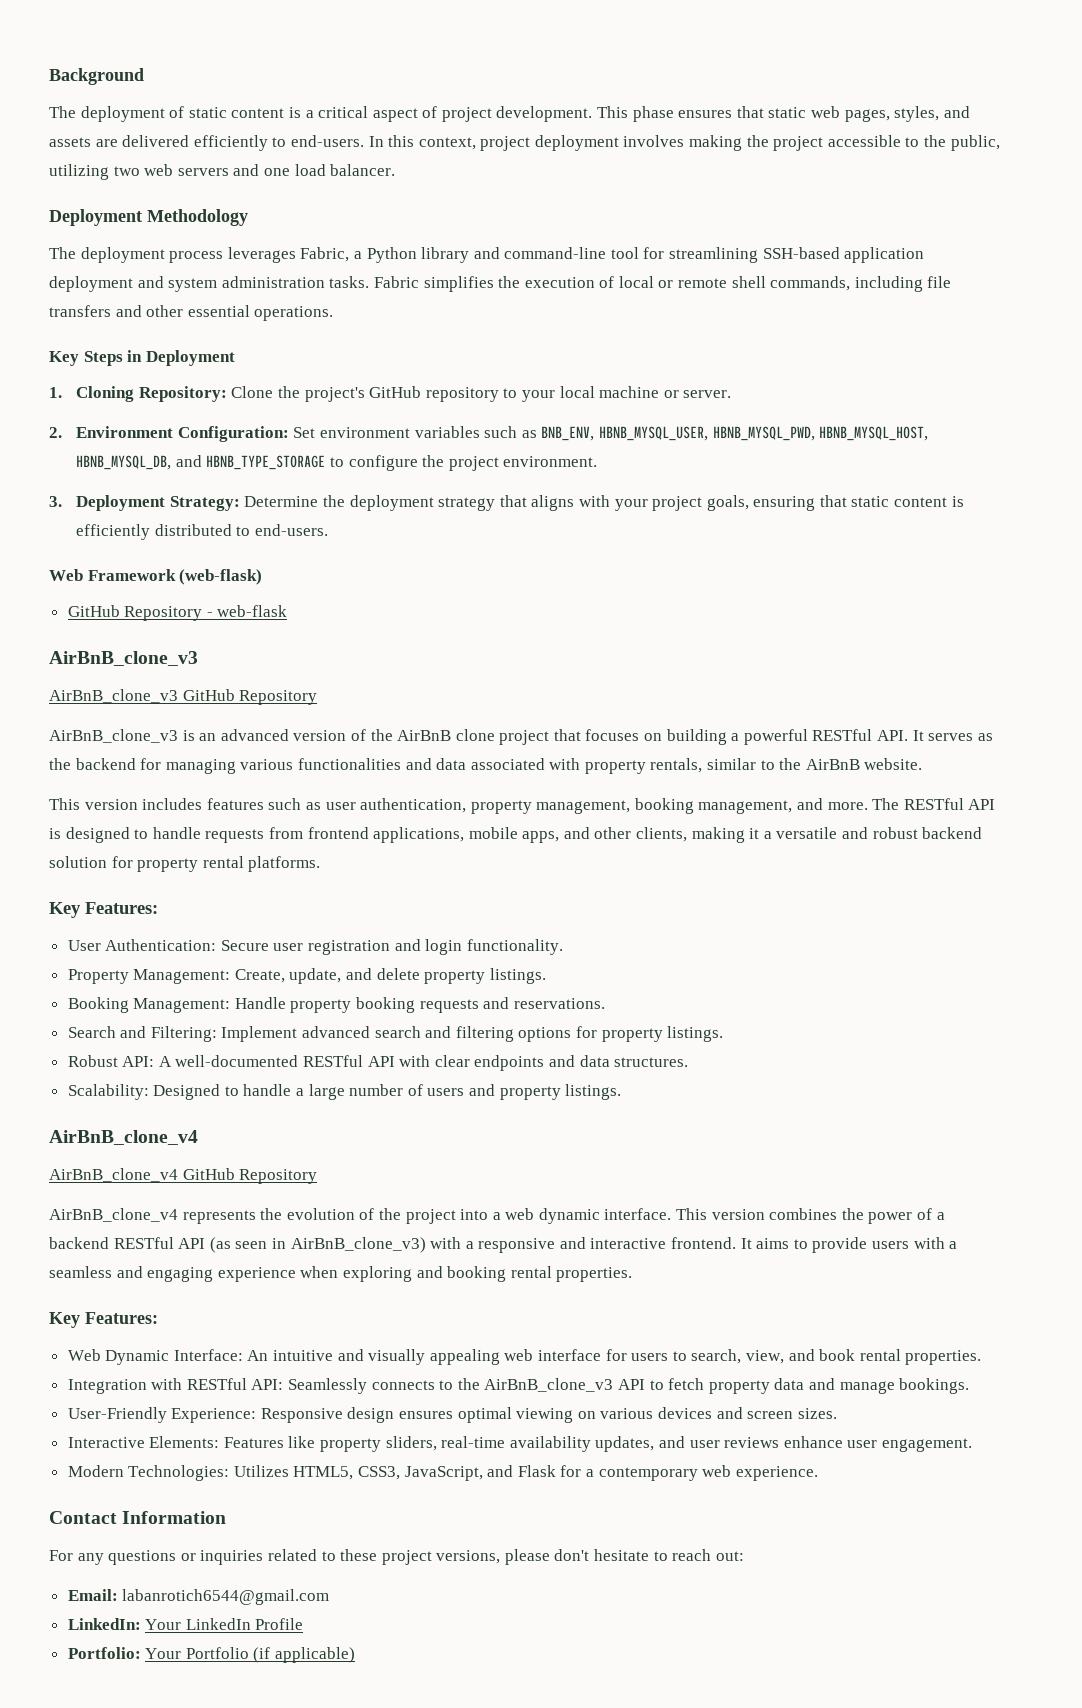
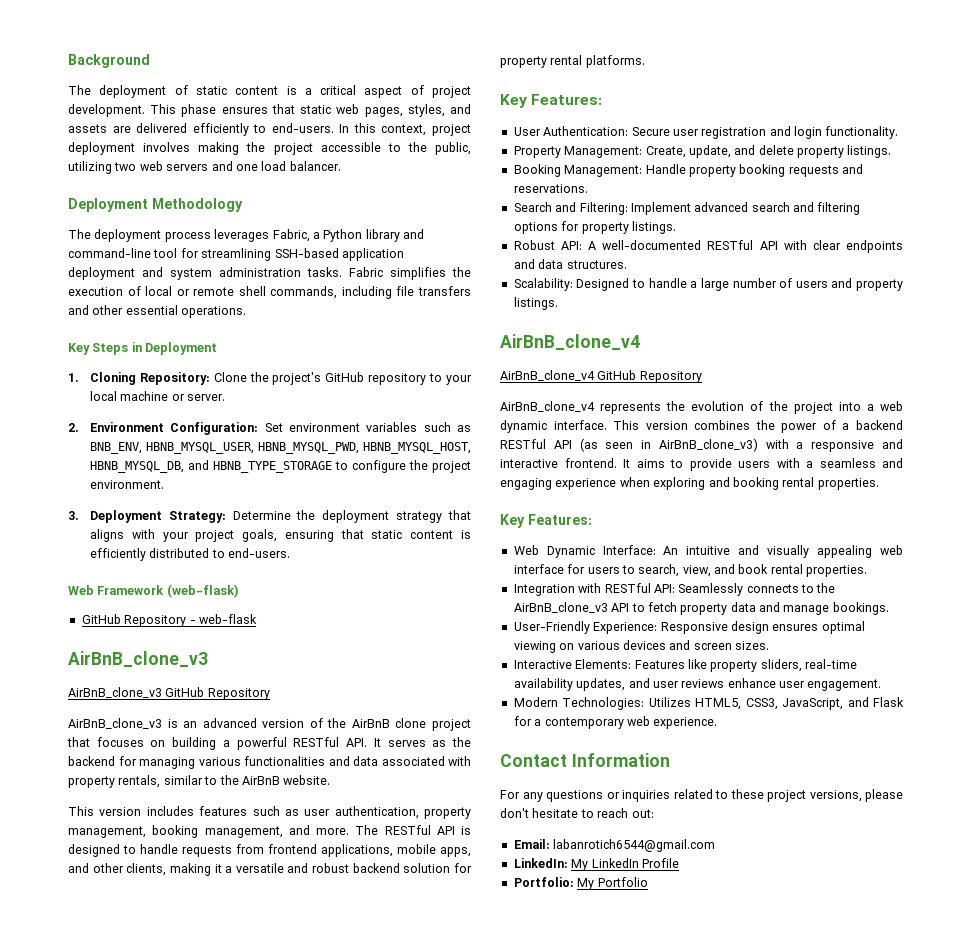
- LinkedIn: Your LinkedIn Profile
+ LinkedIn: My LinkedIn Profile
- Portfolio: Your Portfolio (if applicable)
+ Portfolio: My Portfolio

